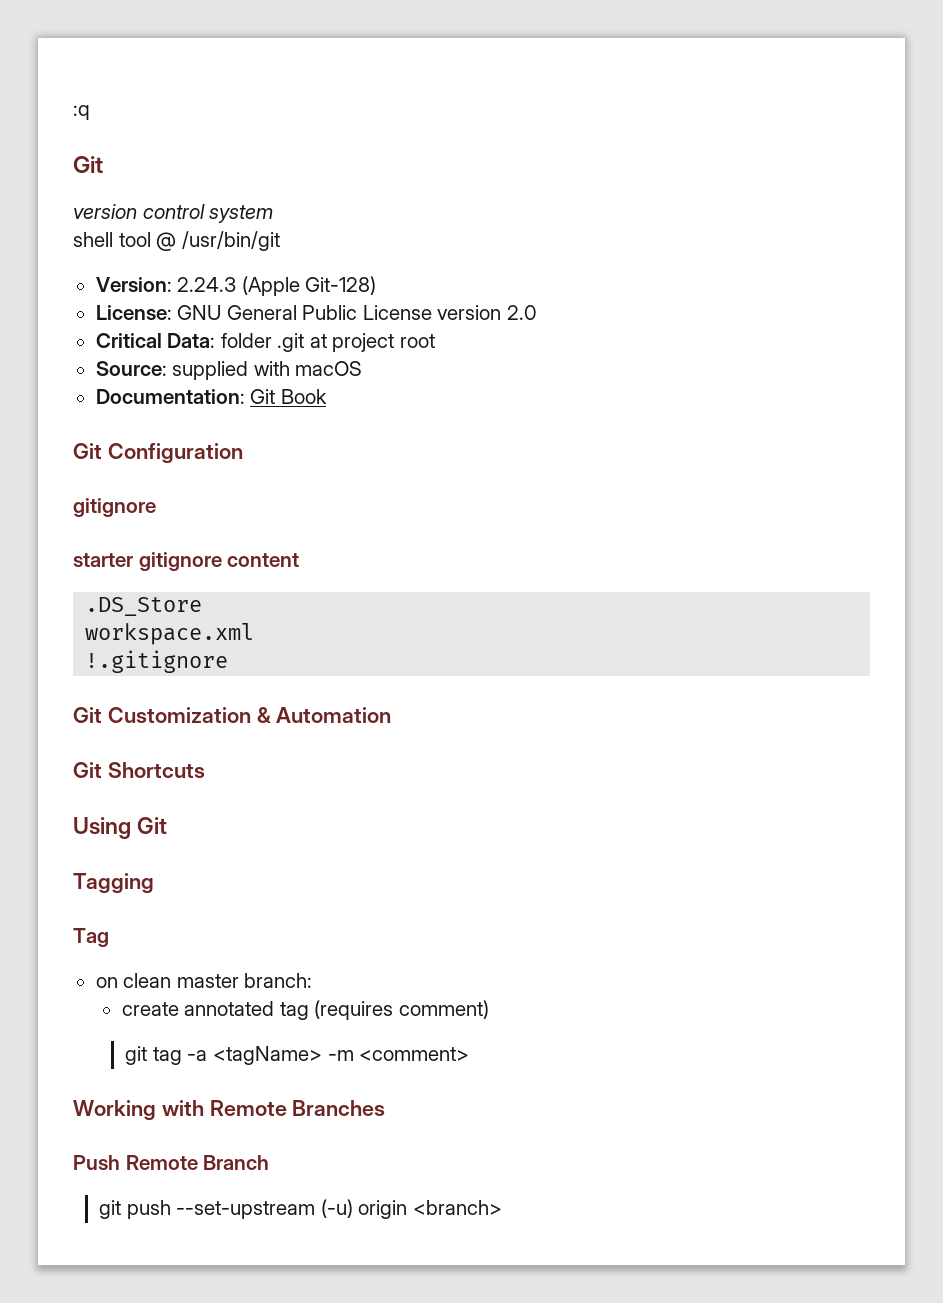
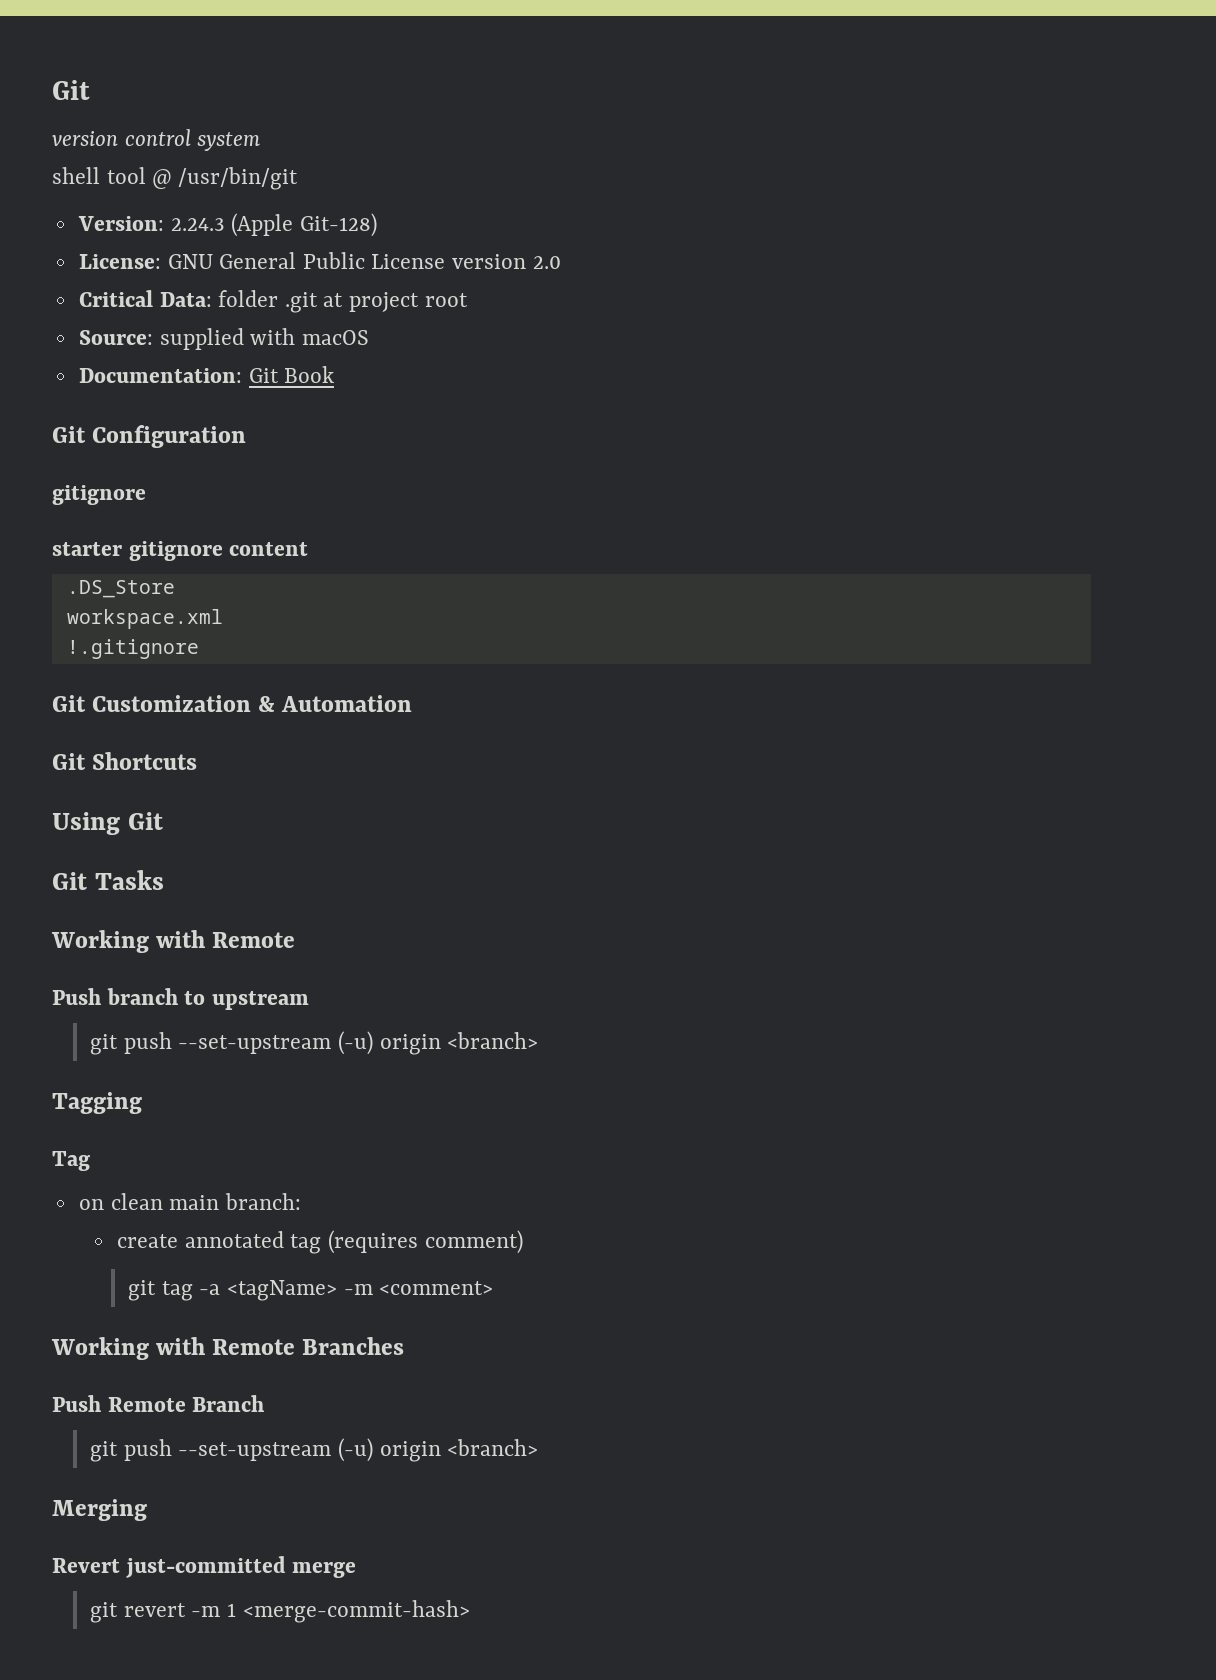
- :q
+ Git Tasks
+ Working with Remote
+ Push branch to upstream
+ git push --set-upstream (-u) origin <branch>
- on clean master branch:
+ on clean main branch:
+ Merging
+ Revert just-committed merge
+ git revert -m 1 <merge-commit-hash>

